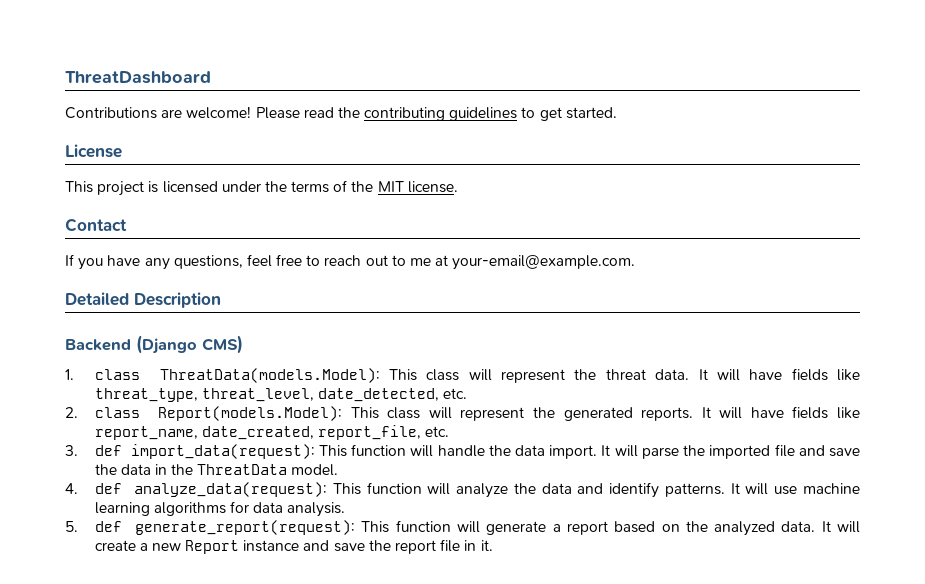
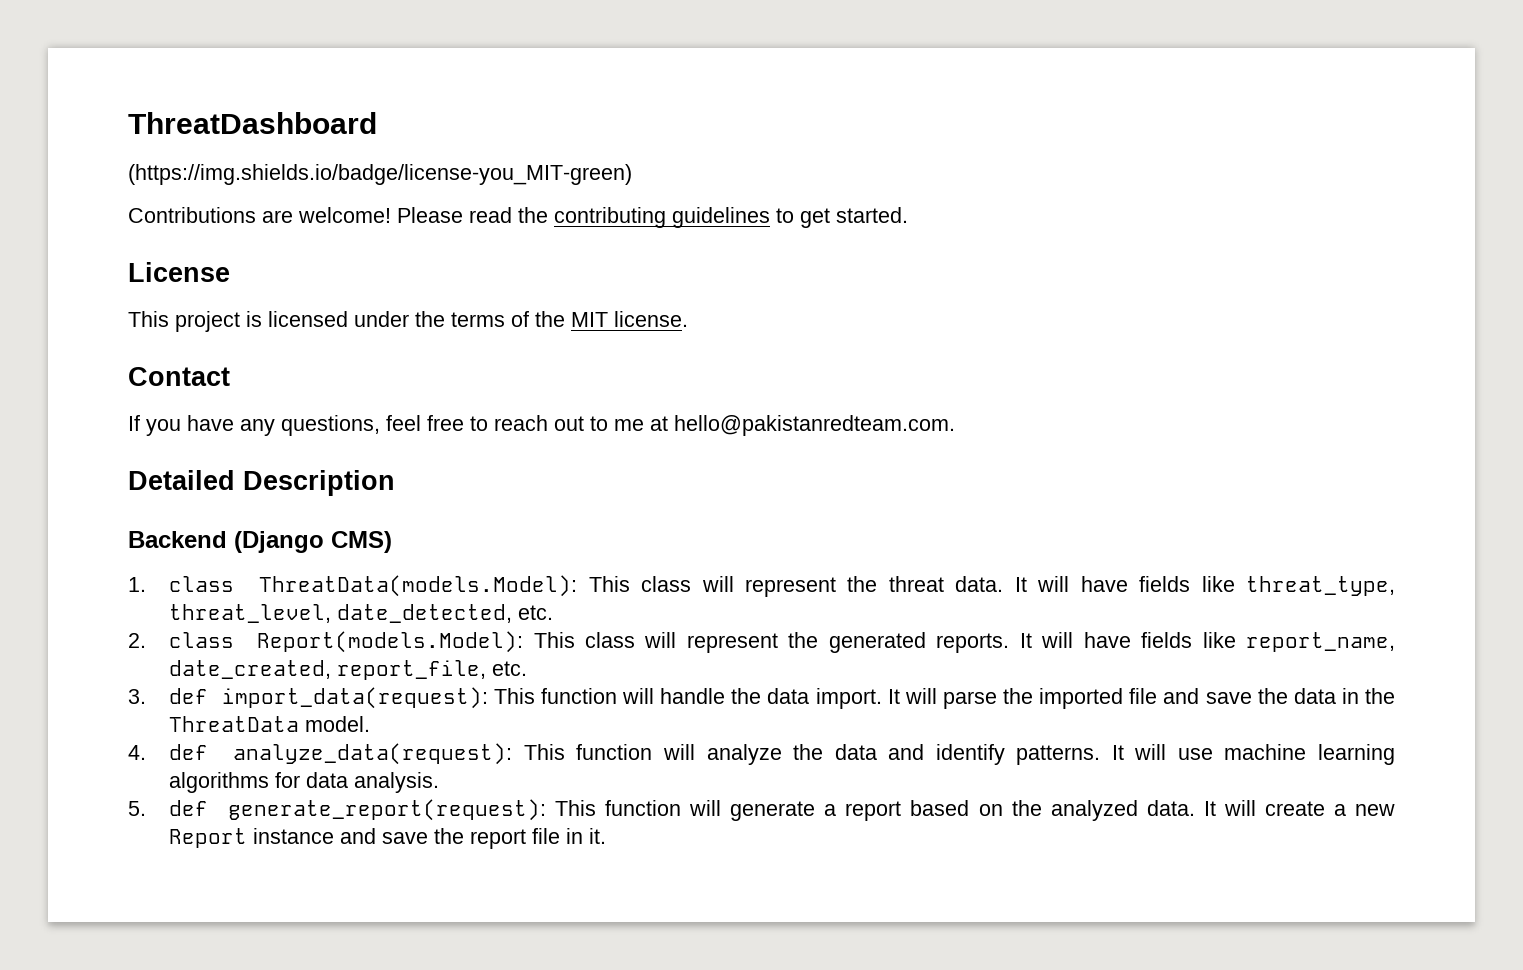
+ (https://img.shields.io/badge/license-you_MIT-green)
- If you have any questions, feel free to reach out to me at your-email@example.com.
+ If you have any questions, feel free to reach out to me at hello@pakistanredteam.com.

